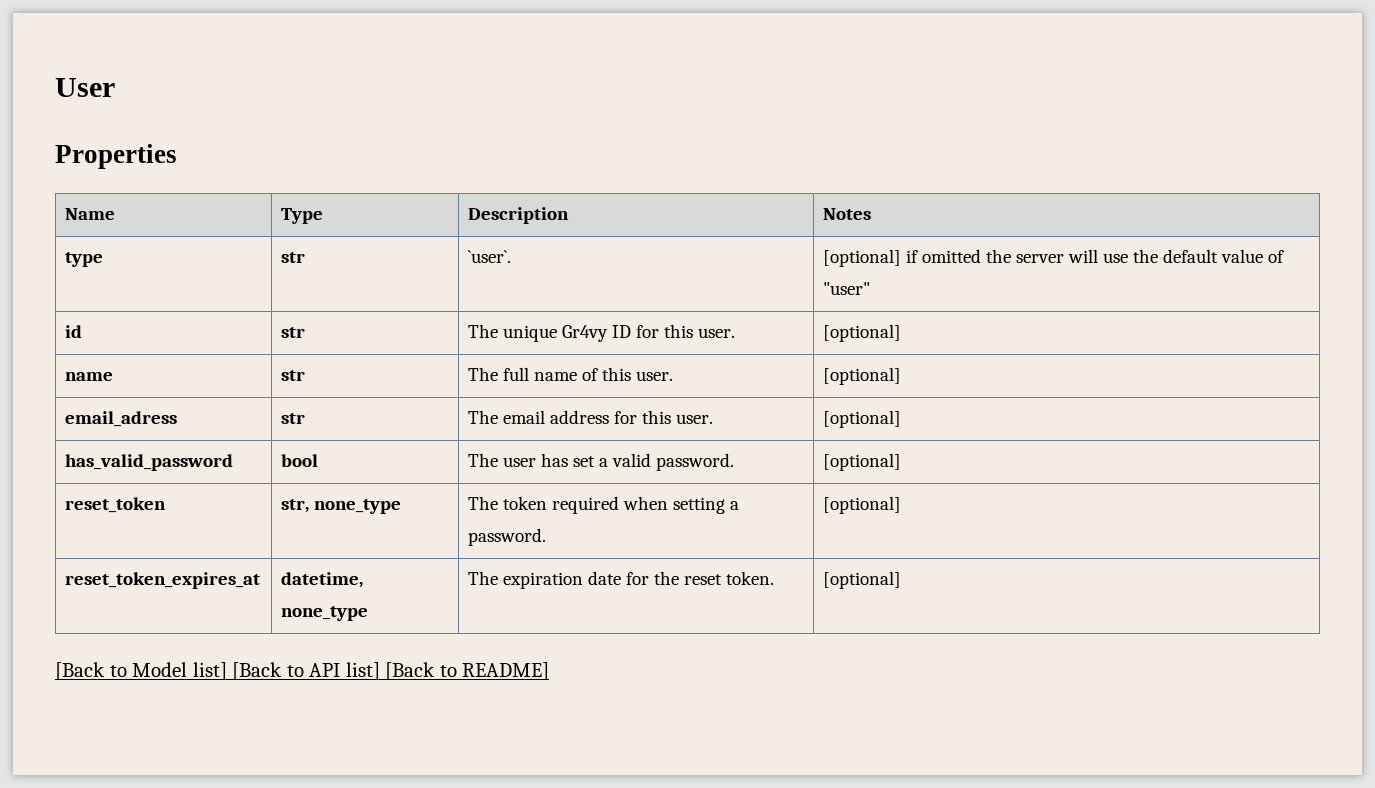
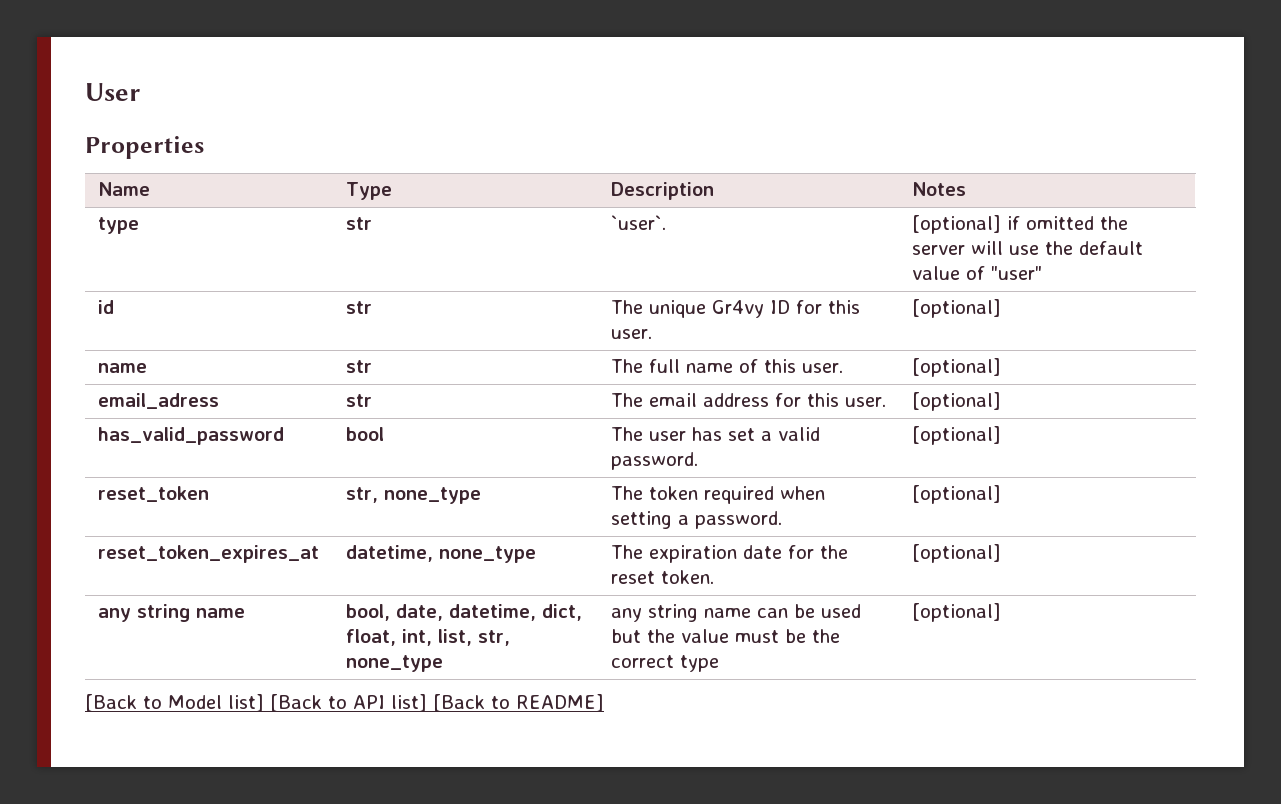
+ any string name | bool, date, datetime, dict, float, int, list, str, none_type | any string name can be used but the value must be the correct type | [optional]

